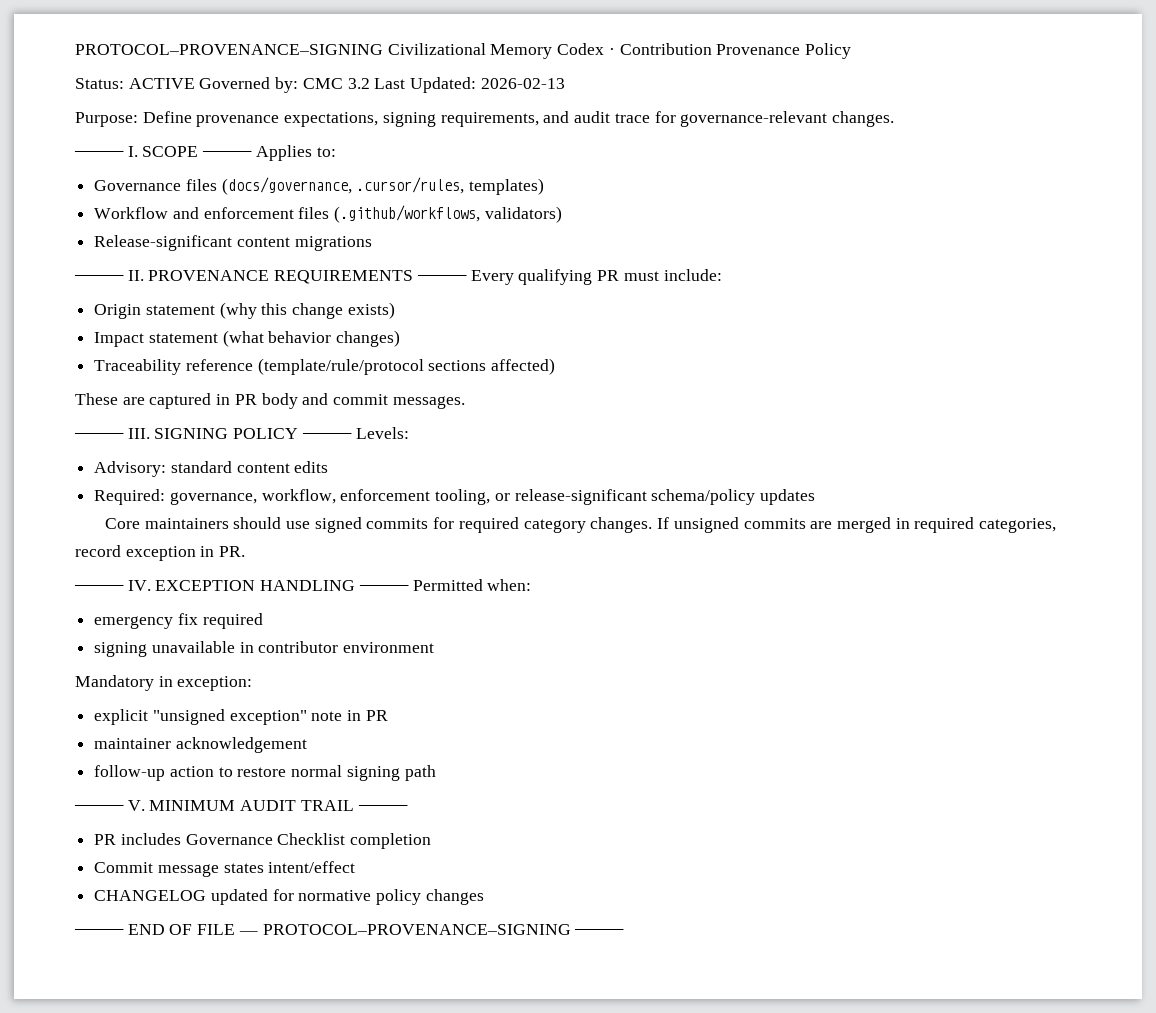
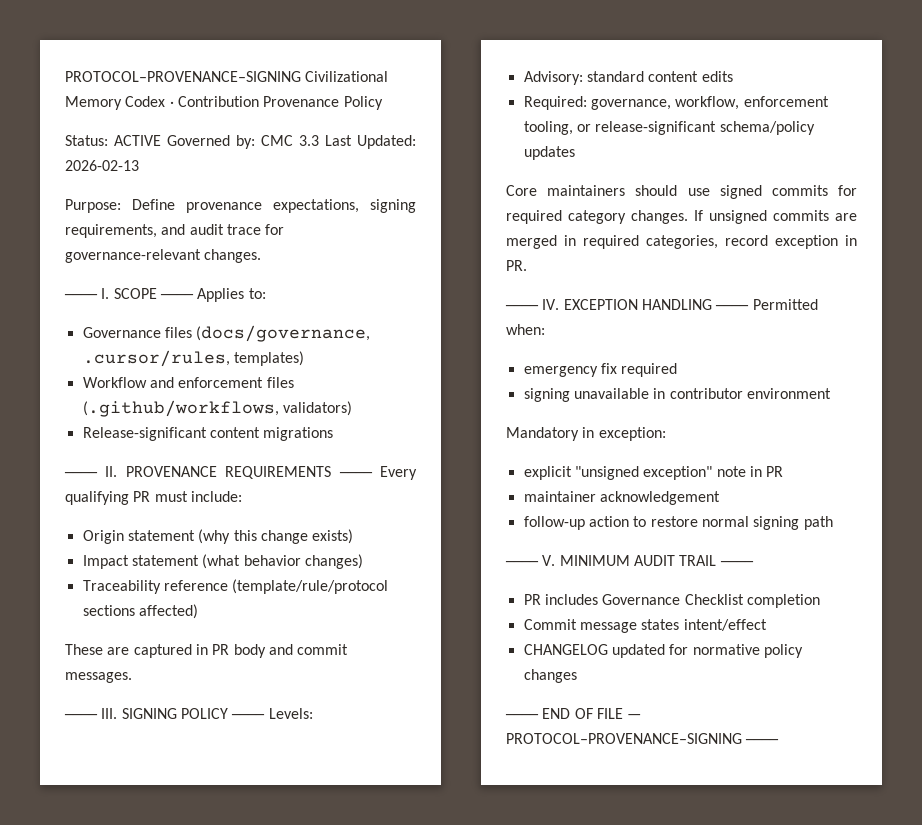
- Status: ACTIVE Governed by: CMC 3.2 Last Updated: 2026-02-13
+ Status: ACTIVE Governed by: CMC 3.3 Last Updated: 2026-02-13

